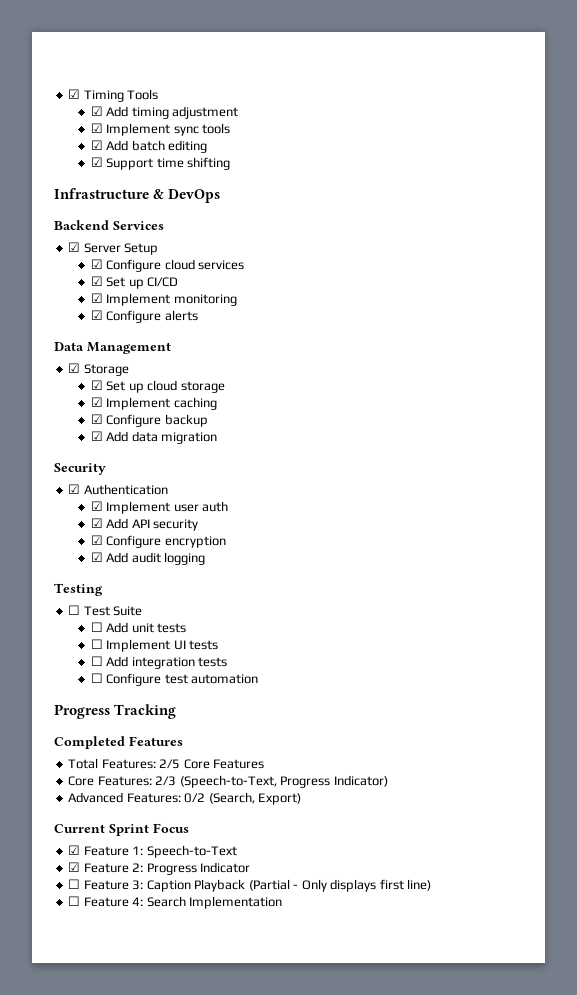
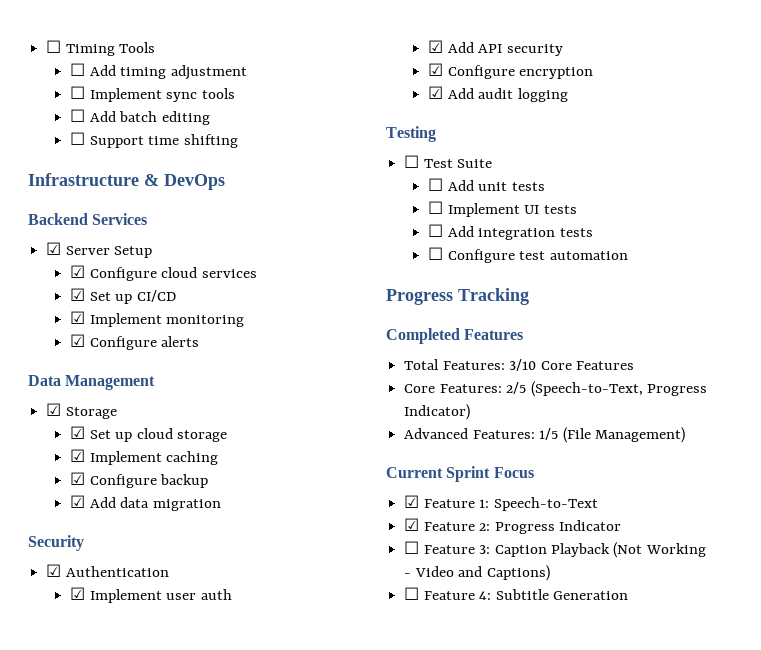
- ☑ Timing Tools
+ ☐ Timing Tools
- ☑ Add timing adjustment
+ ☐ Add timing adjustment
- ☑ Implement sync tools
+ ☐ Implement sync tools
- ☑ Add batch editing
+ ☐ Add batch editing
- ☑ Support time shifting
+ ☐ Support time shifting
- Total Features: 2/5 Core Features
+ Total Features: 3/10 Core Features
- Core Features: 2/3 (Speech-to-Text, Progress Indicator)
+ Core Features: 2/5 (Speech-to-Text, Progress Indicator)
- Advanced Features: 0/2 (Search, Export)
+ Advanced Features: 1/5 (File Management)
- ☐ Feature 3: Caption Playback (Partial - Only displays first line)
+ ☐ Feature 3: Caption Playback (Not Working - Video and Captions)
- ☐ Feature 4: Search Implementation
+ ☐ Feature 4: Subtitle Generation

